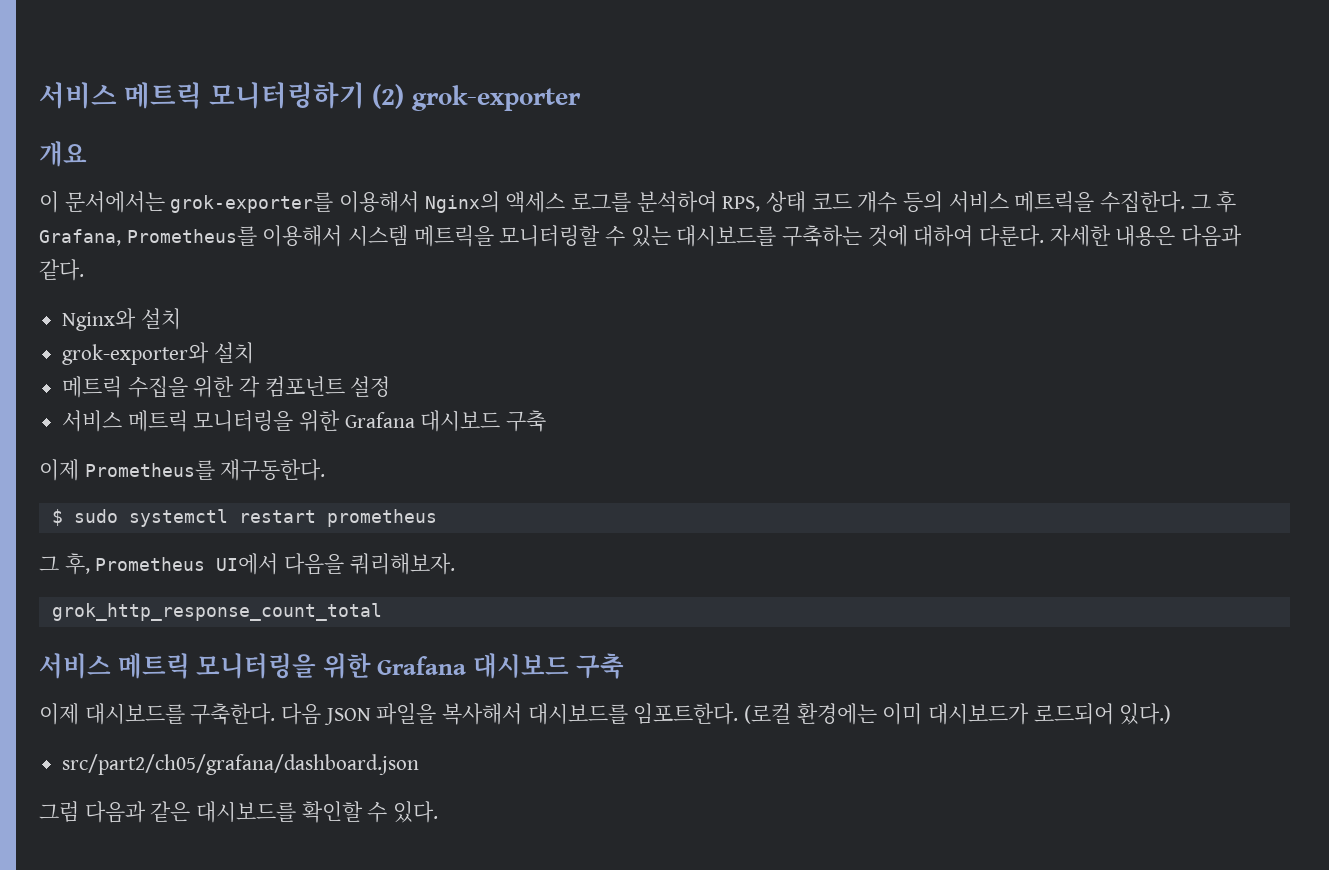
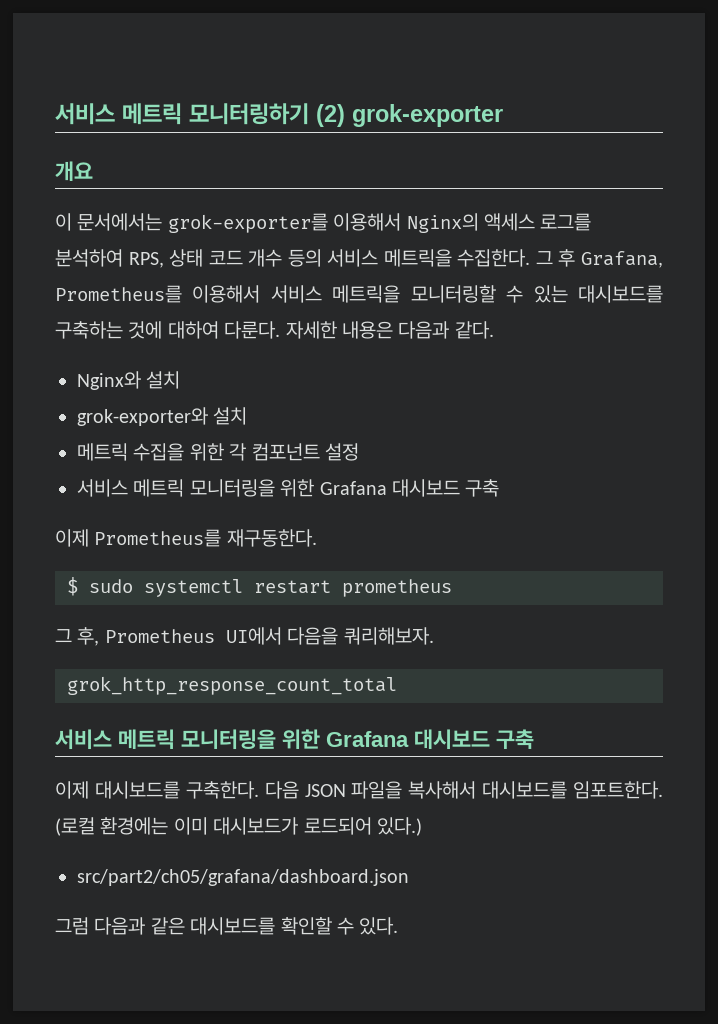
- 그 후 Grafana, Prometheus를 이용해서 시스템 메트릭을 모니터링할 수 있는 대시보드를 구축하는 것에 대하여 다룬다.
+ 그 후 Grafana, Prometheus를 이용해서 서비스 메트릭을 모니터링할 수 있는 대시보드를 구축하는 것에 대하여 다룬다.

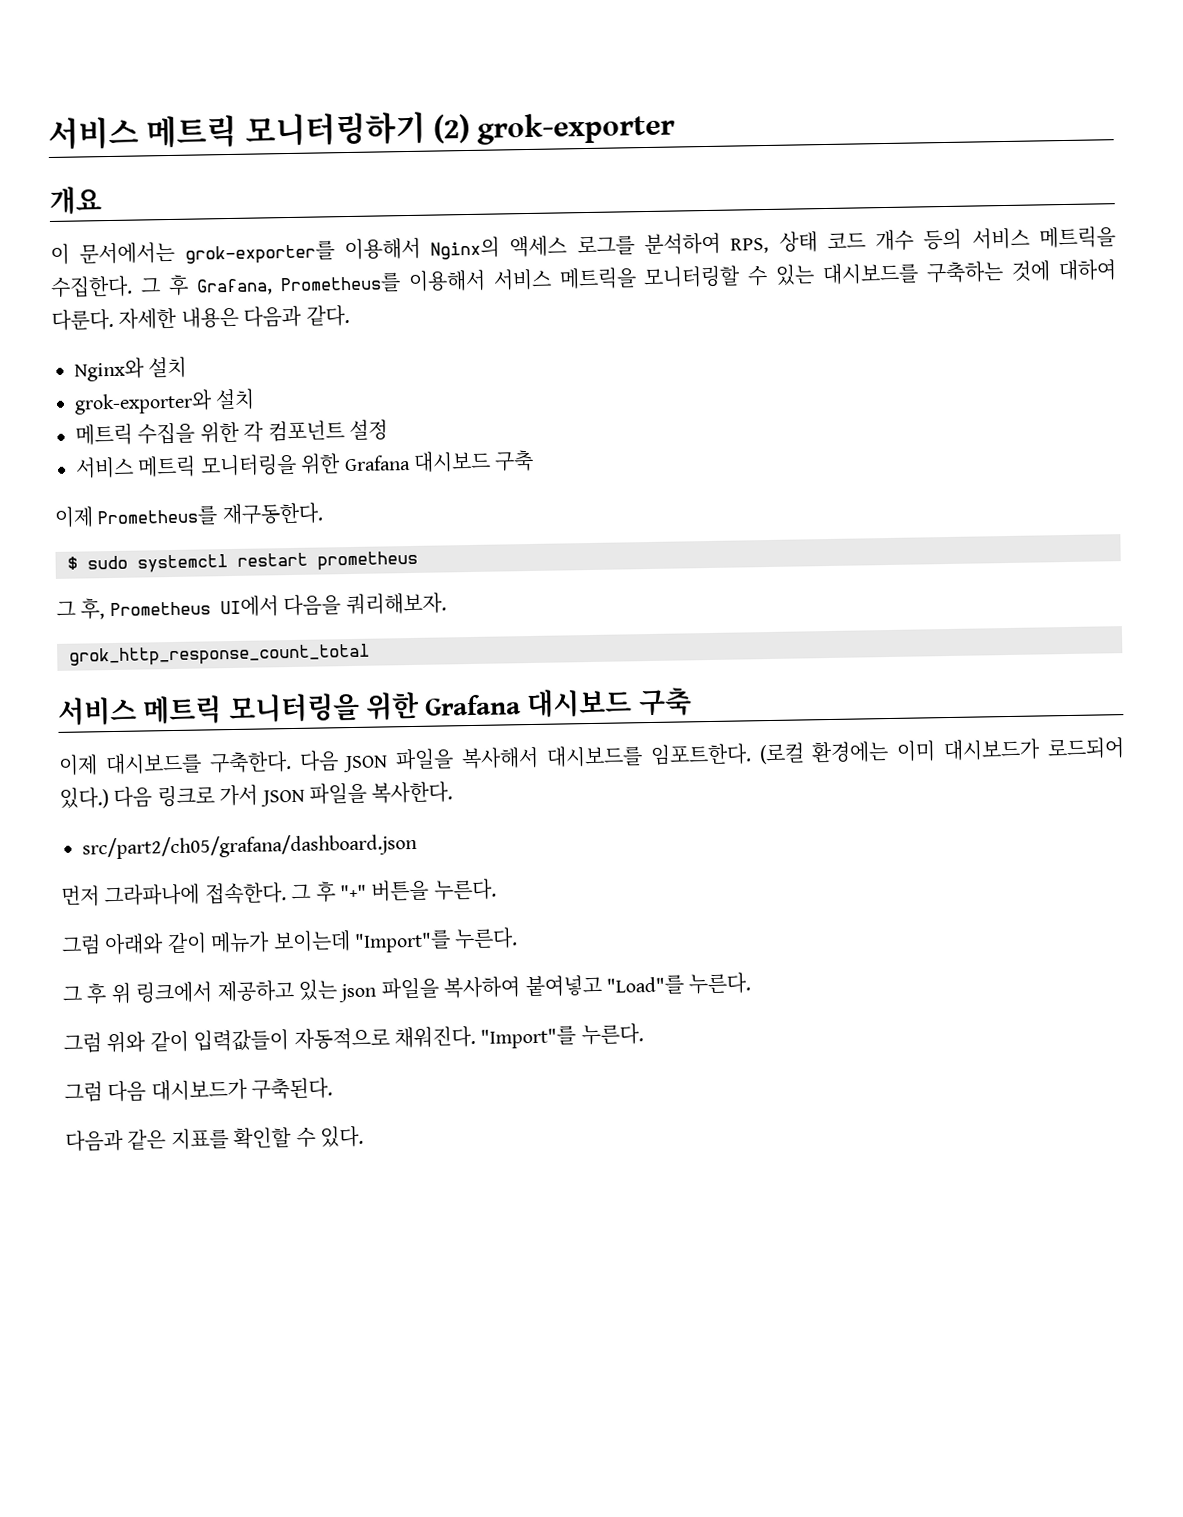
- (로컬 환경에는 이미 대시보드가 로드되어 있다.)
+ (로컬 환경에는 이미 대시보드가 로드되어 있다.) 다음 링크로 가서 JSON 파일을 복사한다.
  src/part2/ch05/grafana/dashboard.json
- 그럼 다음과 같은 대시보드를 확인할 수 있다.
+ 먼저 그라파나에 접속한다. 그 후 "+" 버튼을 누른다.
+ 그럼 아래와 같이 메뉴가 보이는데 "Import"를 누른다.
+ 그 후 위 링크에서 제공하고 있는 json 파일을 복사하여 붙여넣고 "Load"를 누른다.
+ 그럼 위와 같이 입력값들이 자동적으로 채워진다. "Import"를 누른다.
+ 그럼 다음 대시보드가 구축된다.
+ 다음과 같은 지표를 확인할 수 있다.

